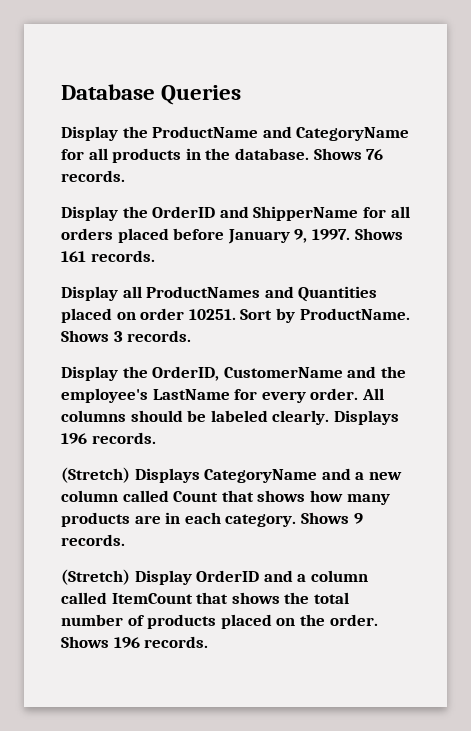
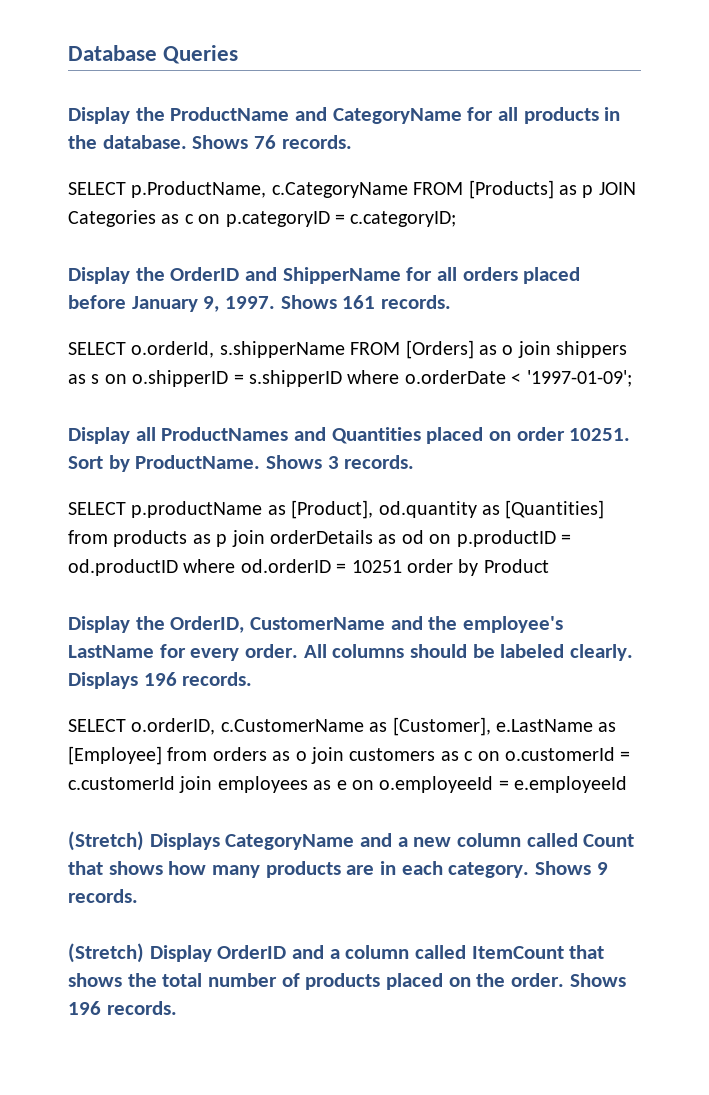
+ SELECT p.ProductName, c.CategoryName FROM [Products] as p JOIN Categories as c on p.categoryID = c.categoryID;
+ SELECT o.orderId, s.shipperName FROM [Orders] as o join shippers as s on o.shipperID = s.shipperID where o.orderDate < '1997-01-09';
+ SELECT p.productName as [Product], od.quantity as [Quantities] from products as p join orderDetails as od on p.productID = od.productID where od.orderID = 10251 order by Product
+ SELECT o.orderID, c.CustomerName as [Customer], e.LastName as [Employee] from orders as o join customers as c on o.customerId = c.customerId join employees as e on o.employeeId = e.employeeId

